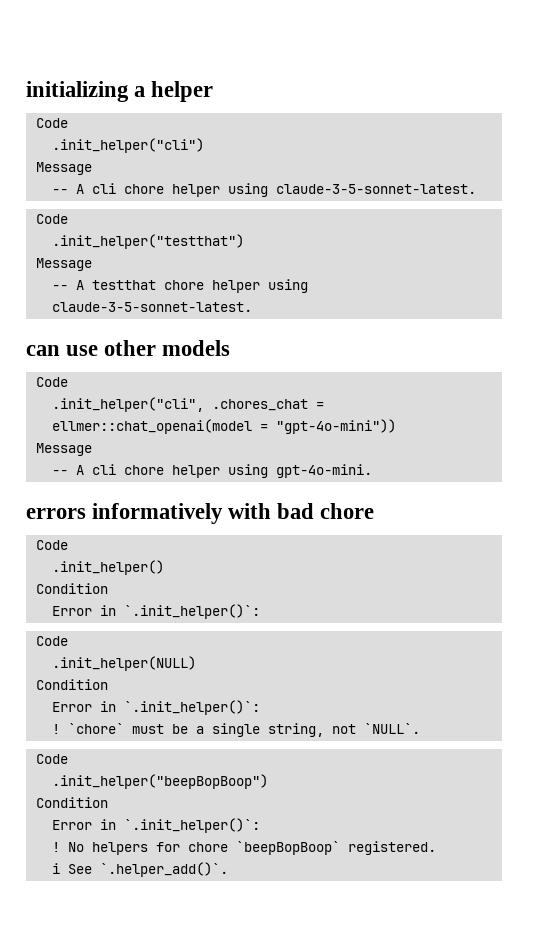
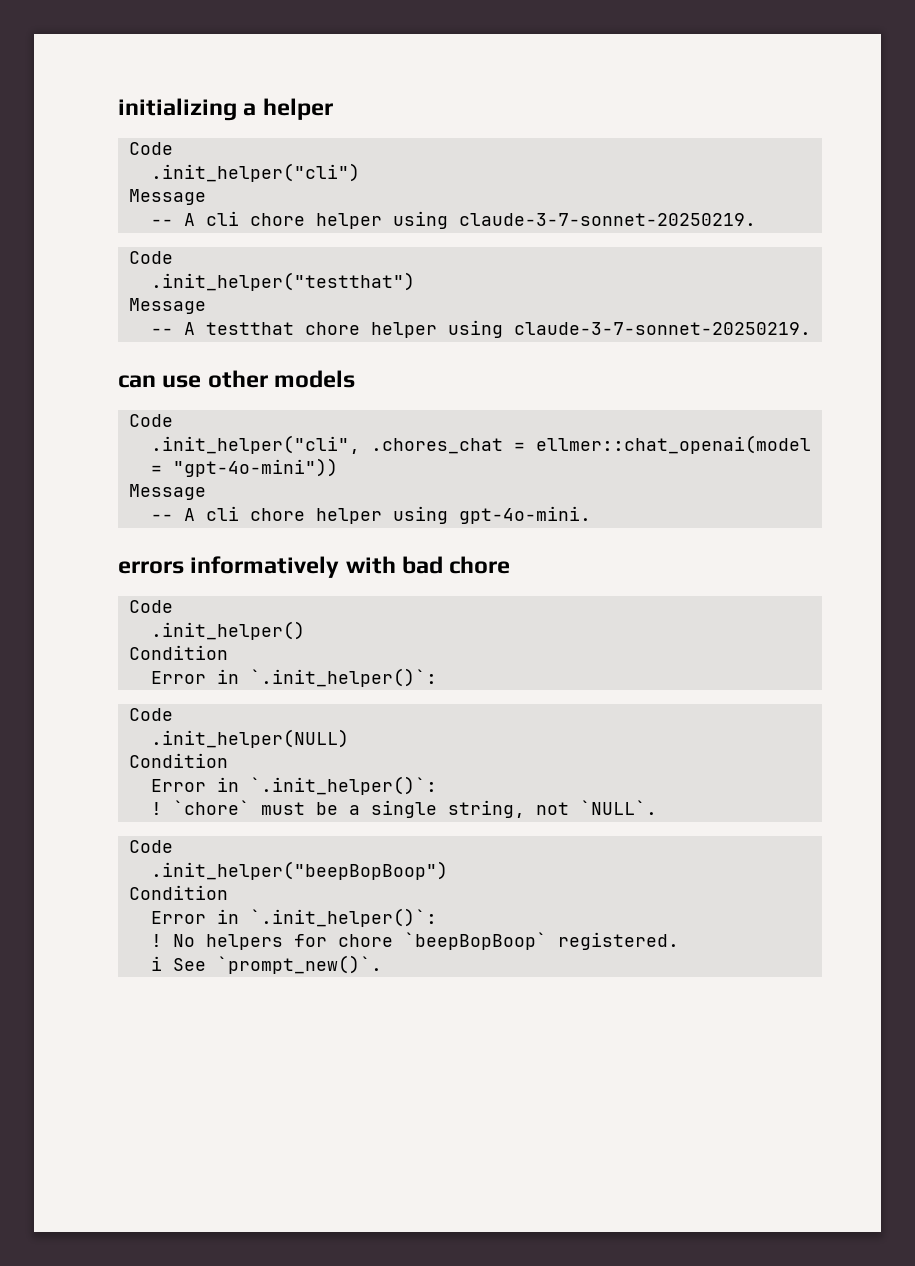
- -- A cli chore helper using claude-3-5-sonnet-latest.
+ -- A cli chore helper using claude-3-7-sonnet-20250219.
- -- A testthat chore helper using claude-3-5-sonnet-latest.
+ -- A testthat chore helper using claude-3-7-sonnet-20250219.
- i See `.helper_add()`.
+ i See `prompt_new()`.

